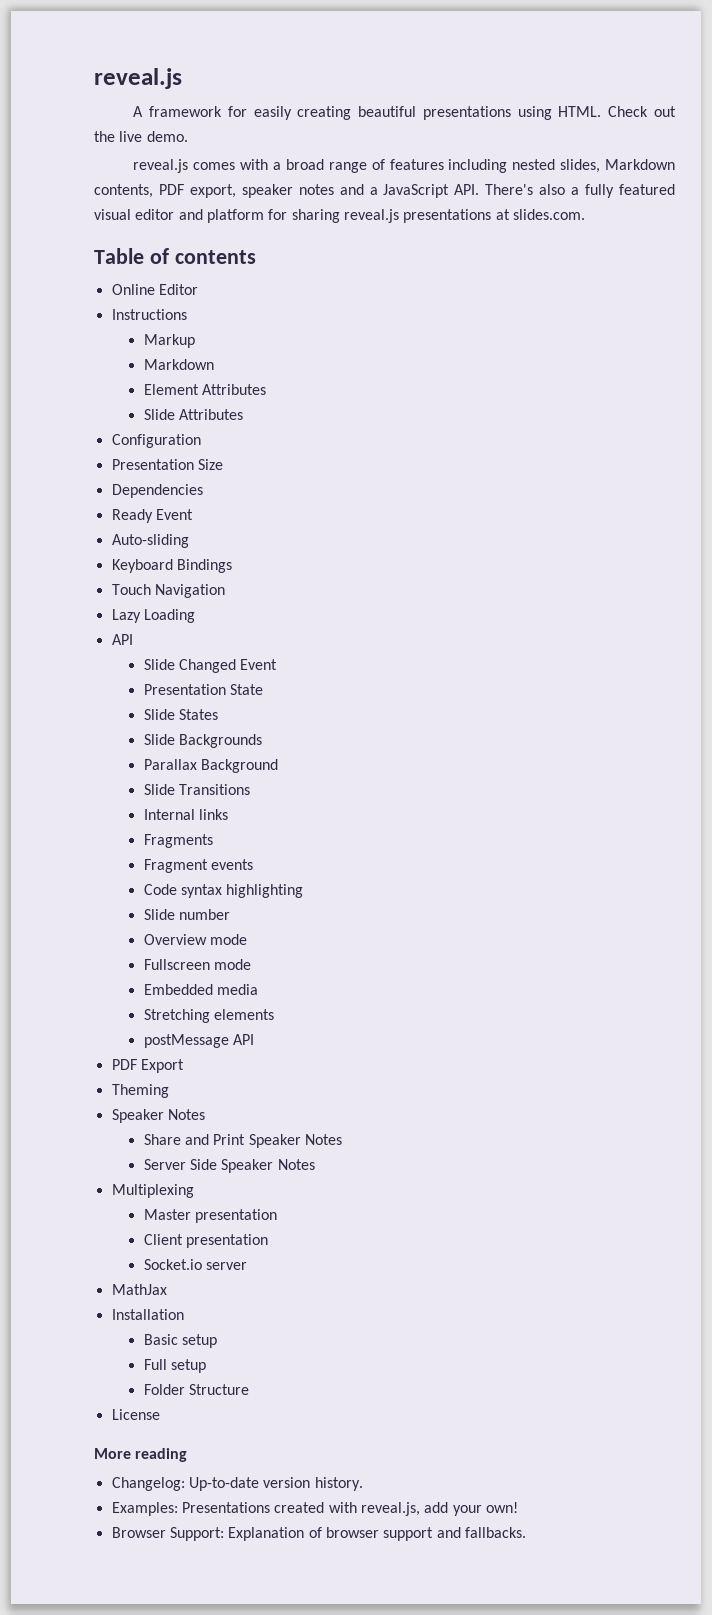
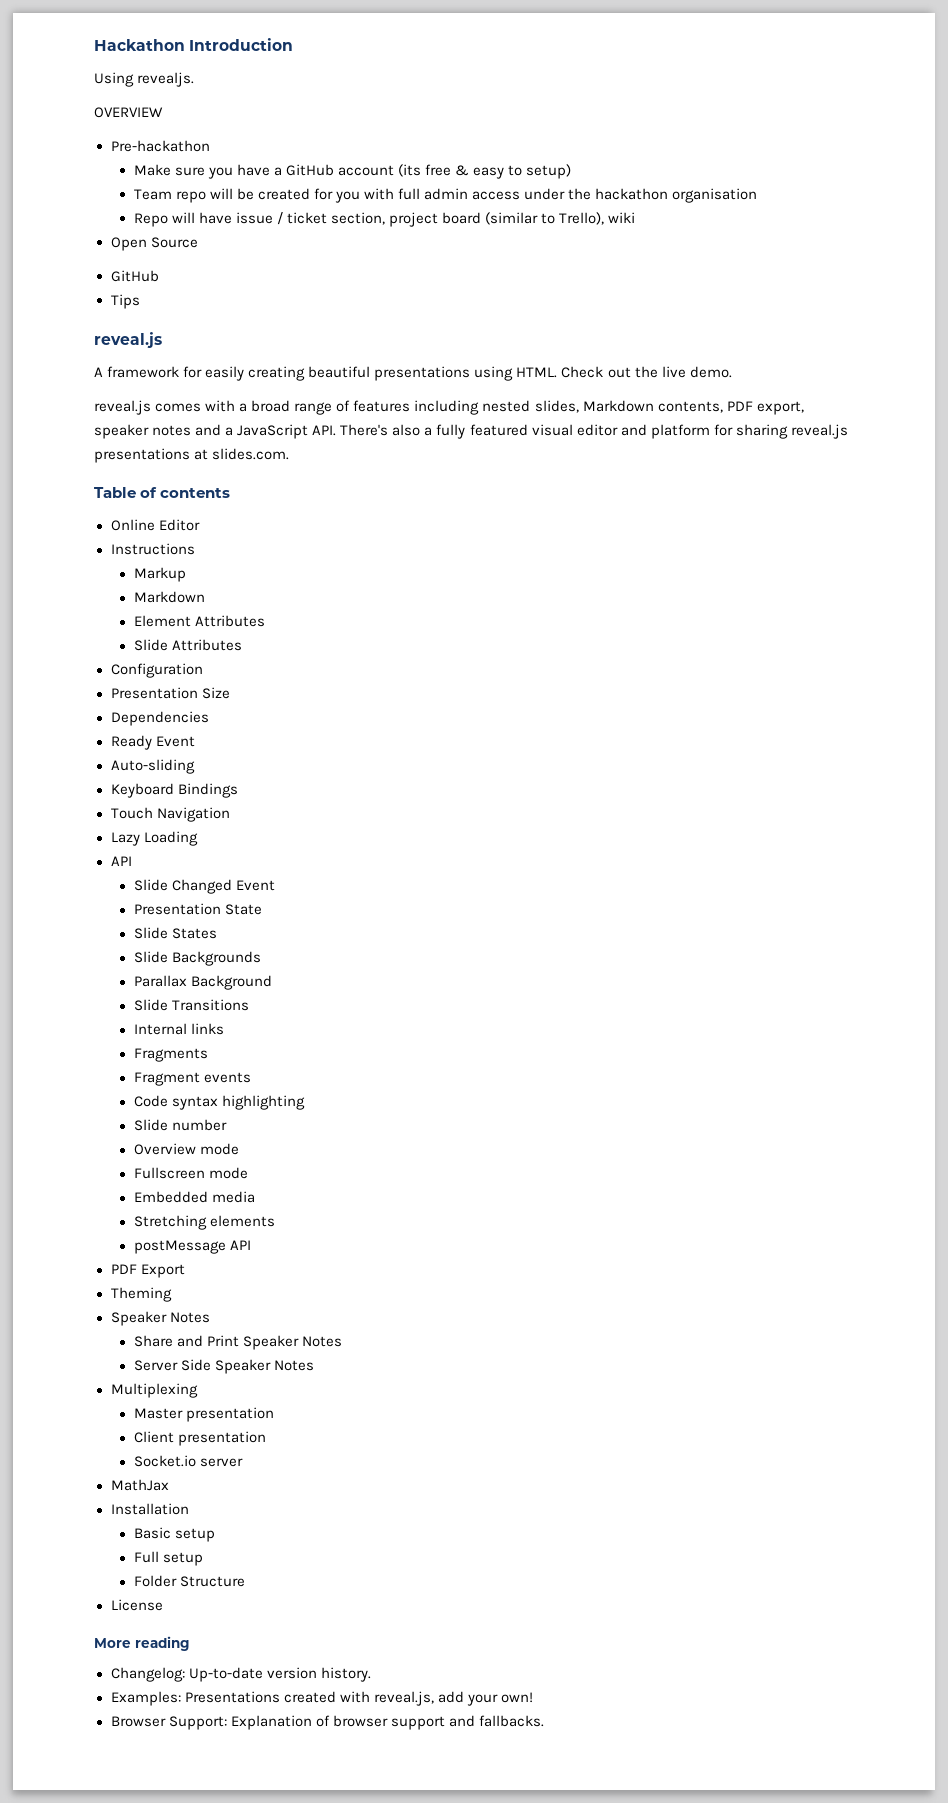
+ Hackathon Introduction
+ Using revealjs.
+ OVERVIEW
+ Pre-hackathon
+ Make sure you have a GitHub account (its free & easy to setup)
+ Team repo will be created for you with full admin access under the hackathon organisation
+ Repo will have issue / ticket section, project board (similar to Trello), wiki
+ Open Source
+ GitHub
+ Tips

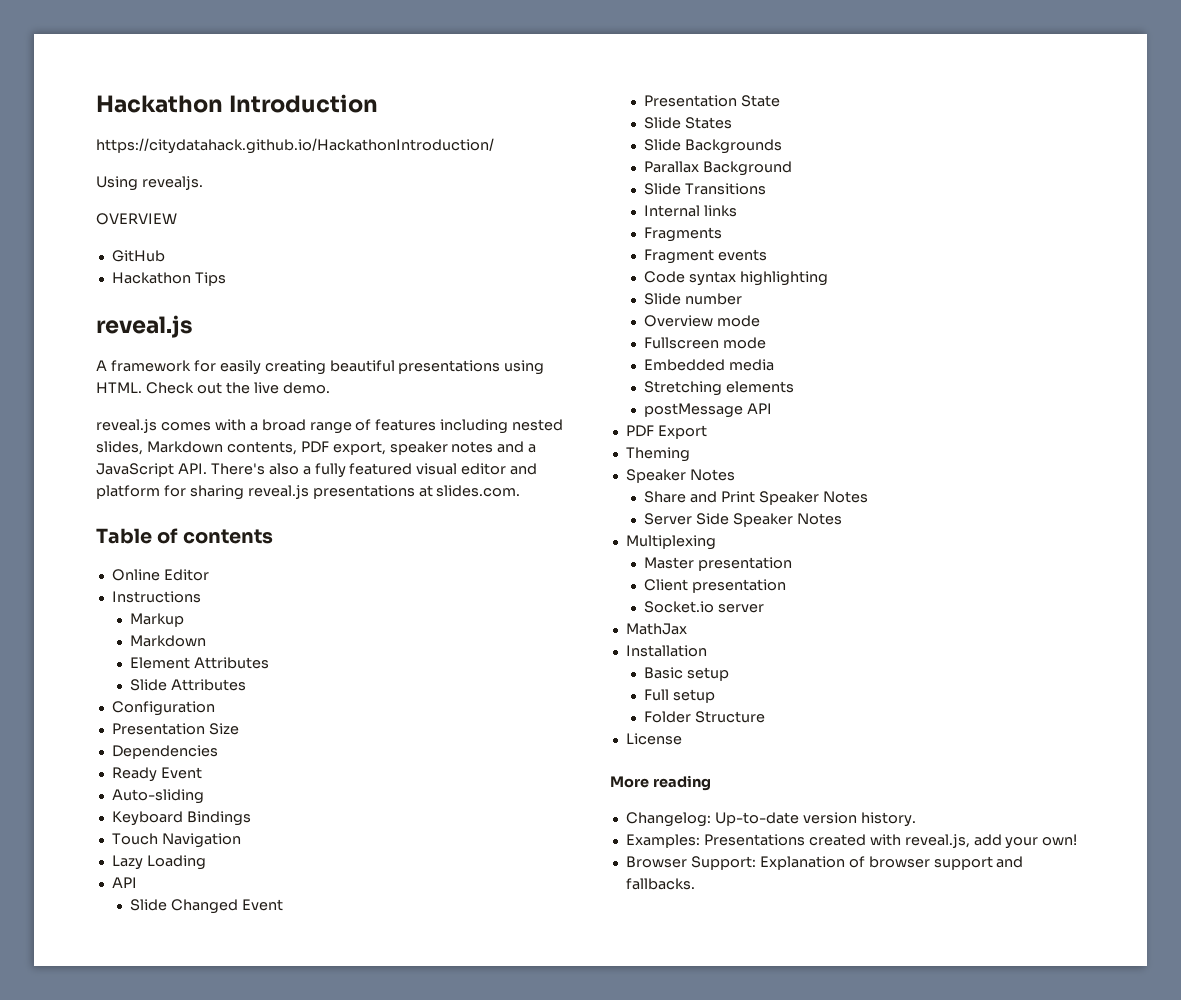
+ https://citydatahack.github.io/HackathonIntroduction/
- Pre-hackathon
- Make sure you have a GitHub account (its free & easy to setup)
- Team repo will be created for you with full admin access under the hackathon organisation
- Repo will have issue / ticket section, project board (similar to Trello), wiki
- Open Source
- Tips
+ Hackathon Tips

